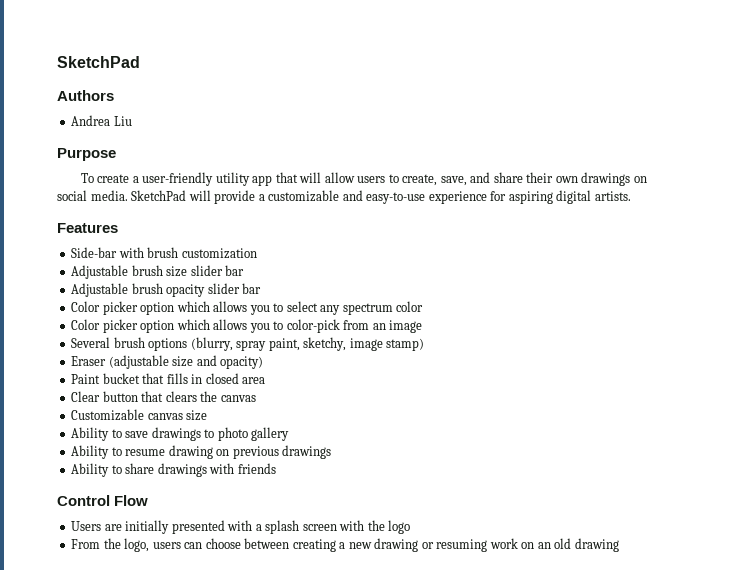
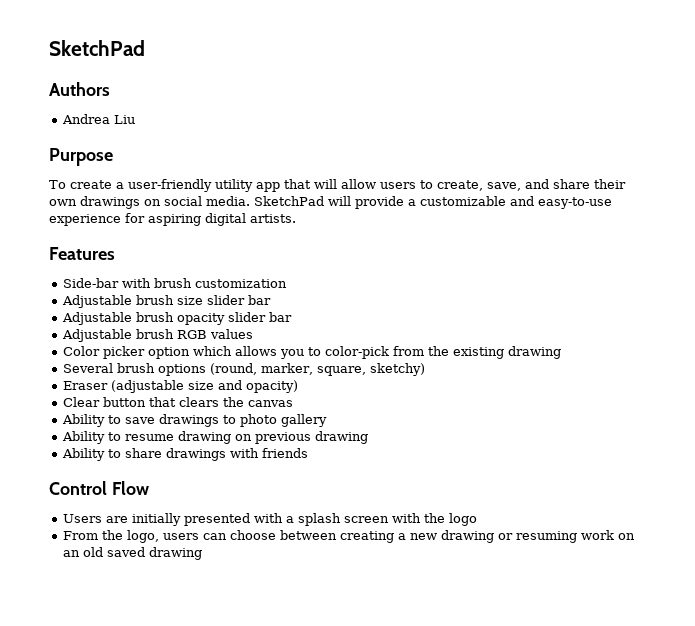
- Color picker option which allows you to select any spectrum color
+ Adjustable brush RGB values
- Color picker option which allows you to color-pick from an image
+ Color picker option which allows you to color-pick from the existing drawing
- Several brush options (blurry, spray paint, sketchy, image stamp)
+ Several brush options (round, marker, square, sketchy)
- Paint bucket that fills in closed area
- Customizable canvas size
- Ability to resume drawing on previous drawings
+ Ability to resume drawing on previous drawing
- From the logo, users can choose between creating a new drawing or resuming work on an old drawing
+ From the logo, users can choose between creating a new drawing or resuming work on an old saved drawing

